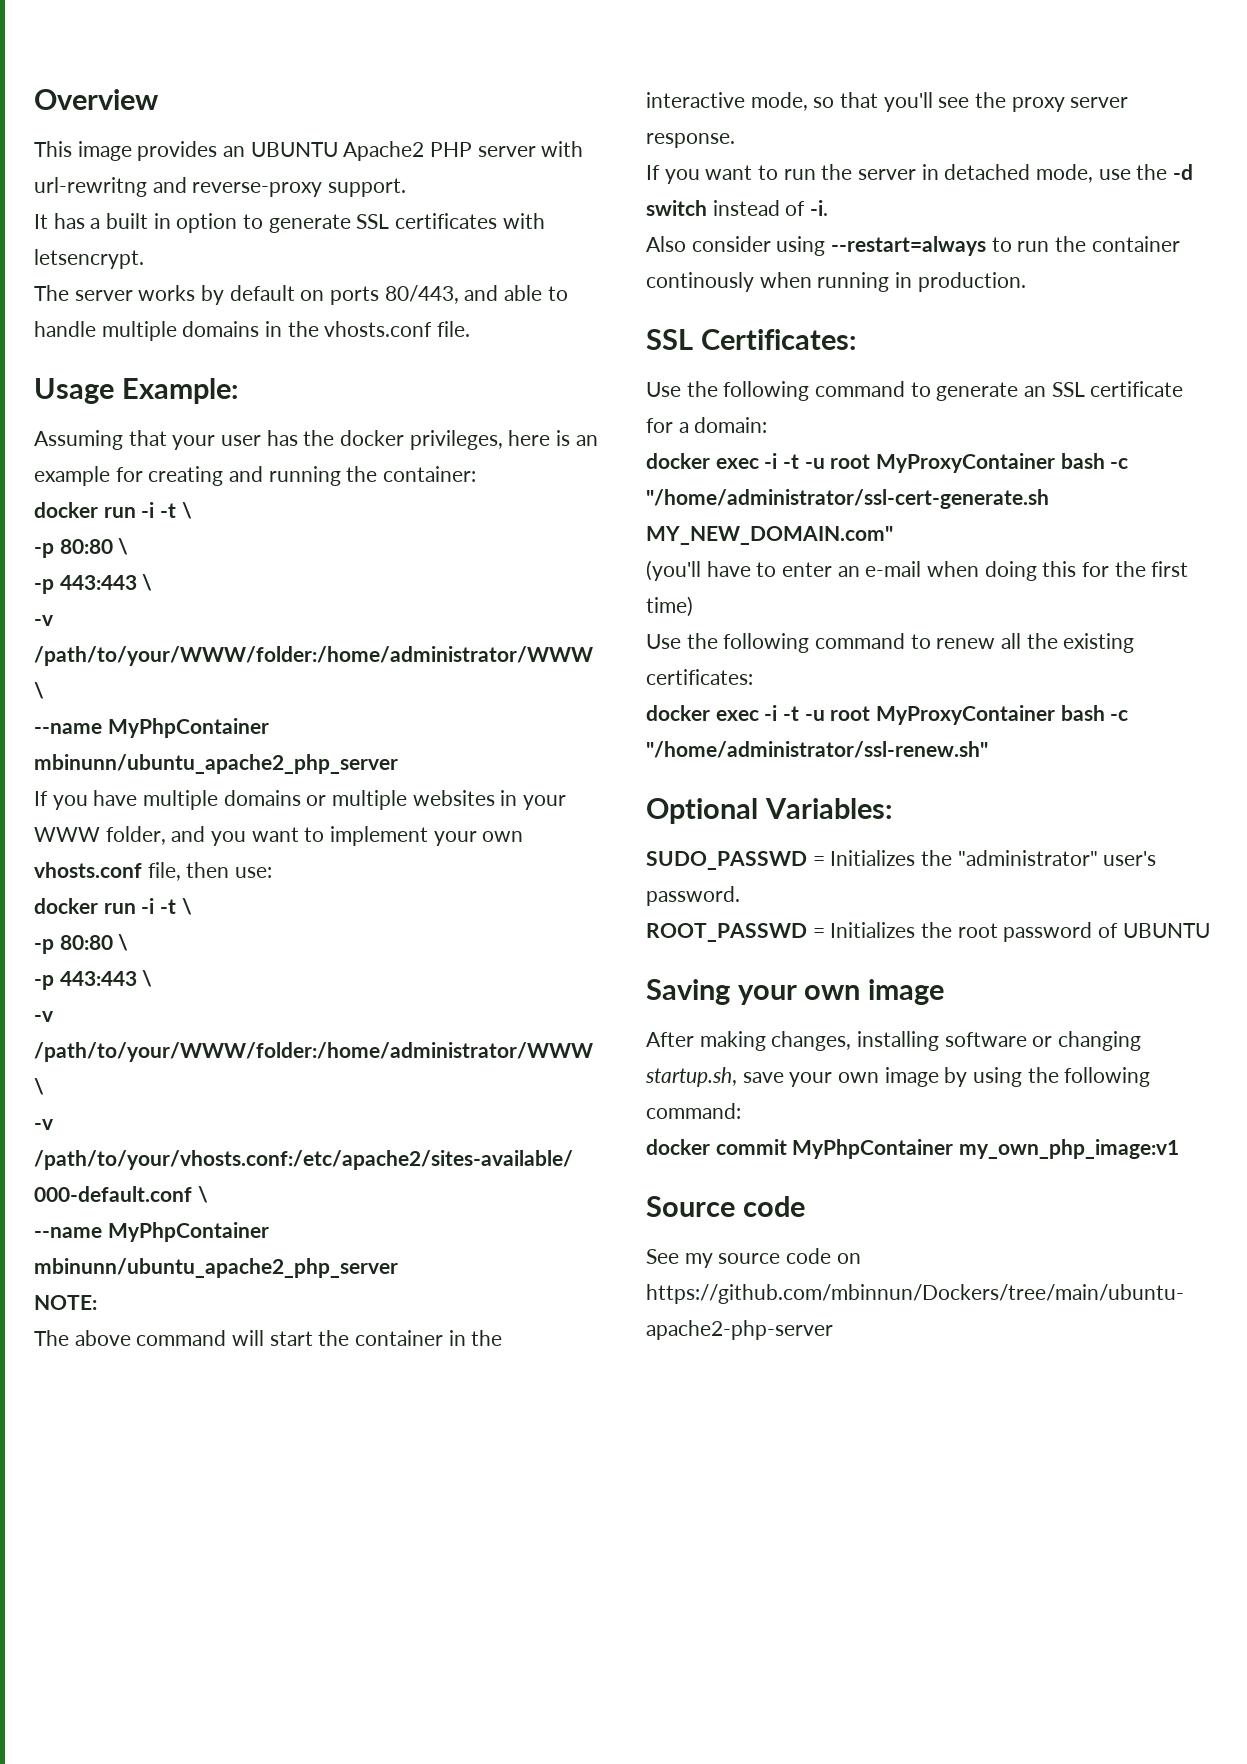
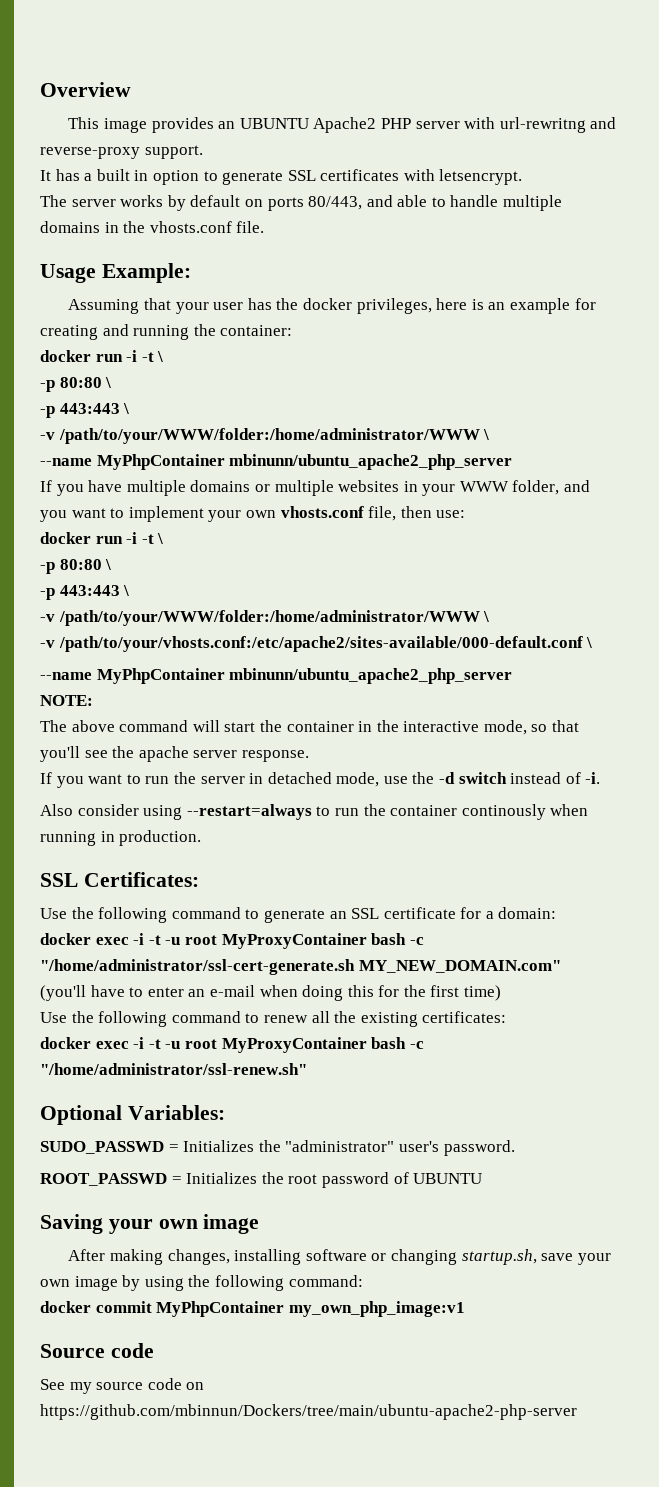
- The above command will start the container in the interactive mode, so that you'll see the proxy server response.
+ The above command will start the container in the interactive mode, so that you'll see the apache server response.

